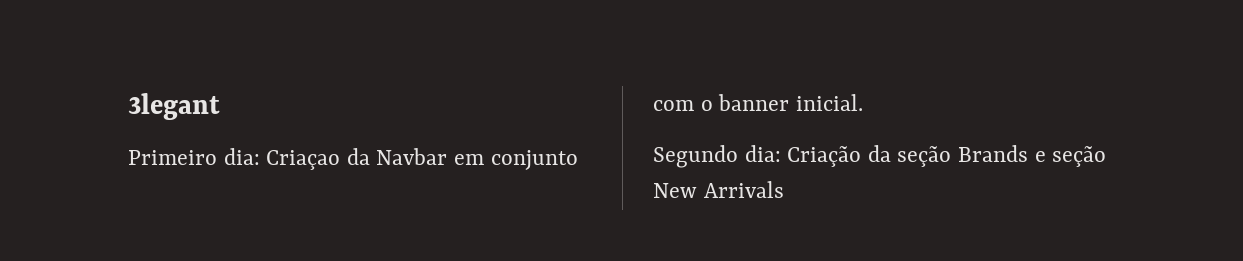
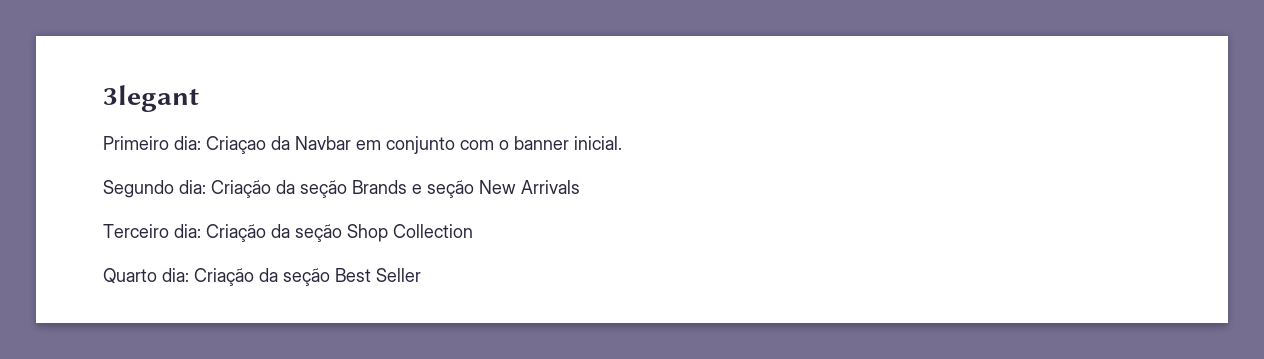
+ Terceiro dia: Criação da seção Shop Collection
+ Quarto dia: Criação da seção Best Seller

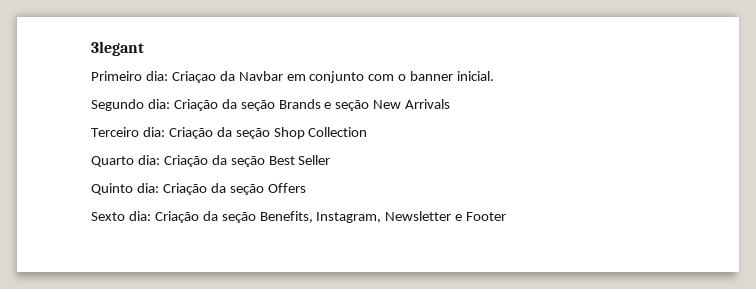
+ Quinto dia: Criação da seção Offers
+ Sexto dia: Criação da seção Benefits, Instagram, Newsletter e Footer

